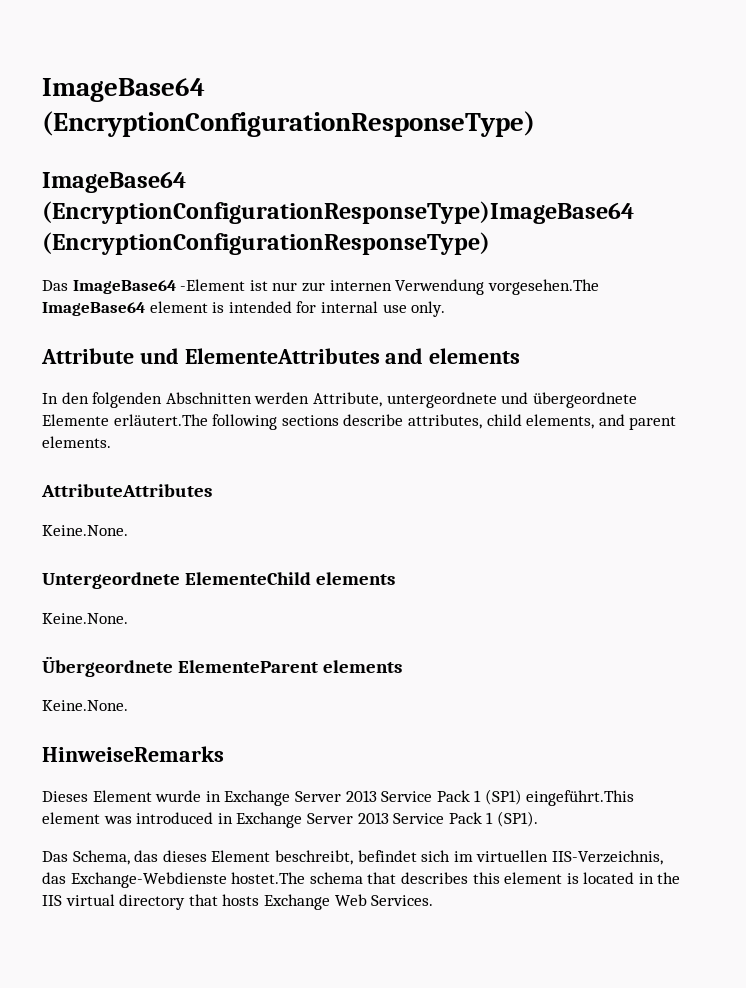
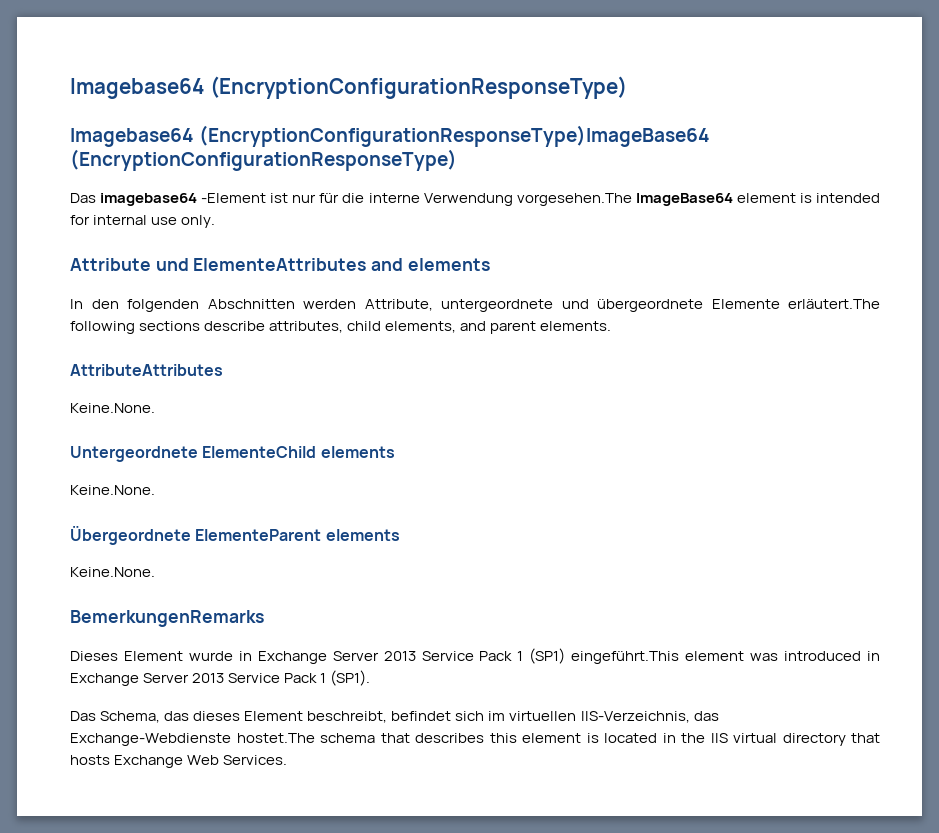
- ImageBase64 (EncryptionConfigurationResponseType)
- ImageBase64 (EncryptionConfigurationResponseType)ImageBase64 (EncryptionConfigurationResponseType)
+ Imagebase64 (EncryptionConfigurationResponseType)
+ Imagebase64 (EncryptionConfigurationResponseType)ImageBase64 (EncryptionConfigurationResponseType)
- Das ImageBase64 -Element ist nur zur internen Verwendung vorgesehen.The ImageBase64 element is intended for internal use only.
+ Das imagebase64 -Element ist nur für die interne Verwendung vorgesehen.The ImageBase64 element is intended for internal use only.
- HinweiseRemarks
+ BemerkungenRemarks

